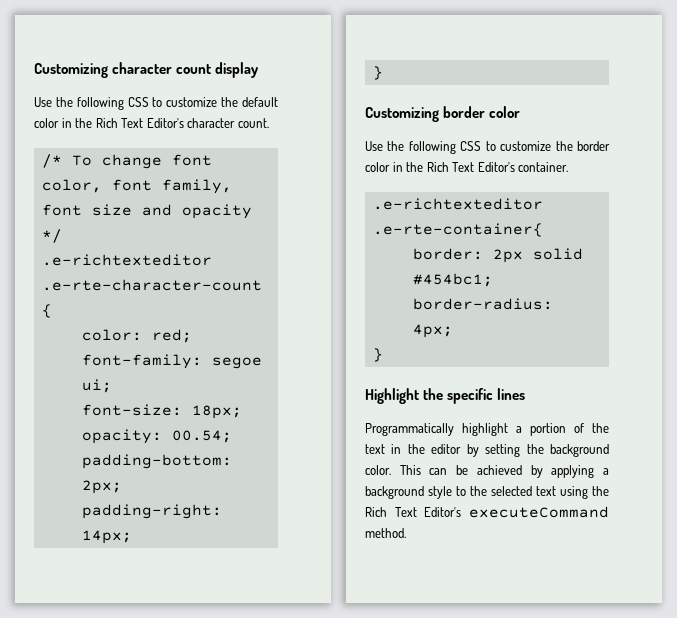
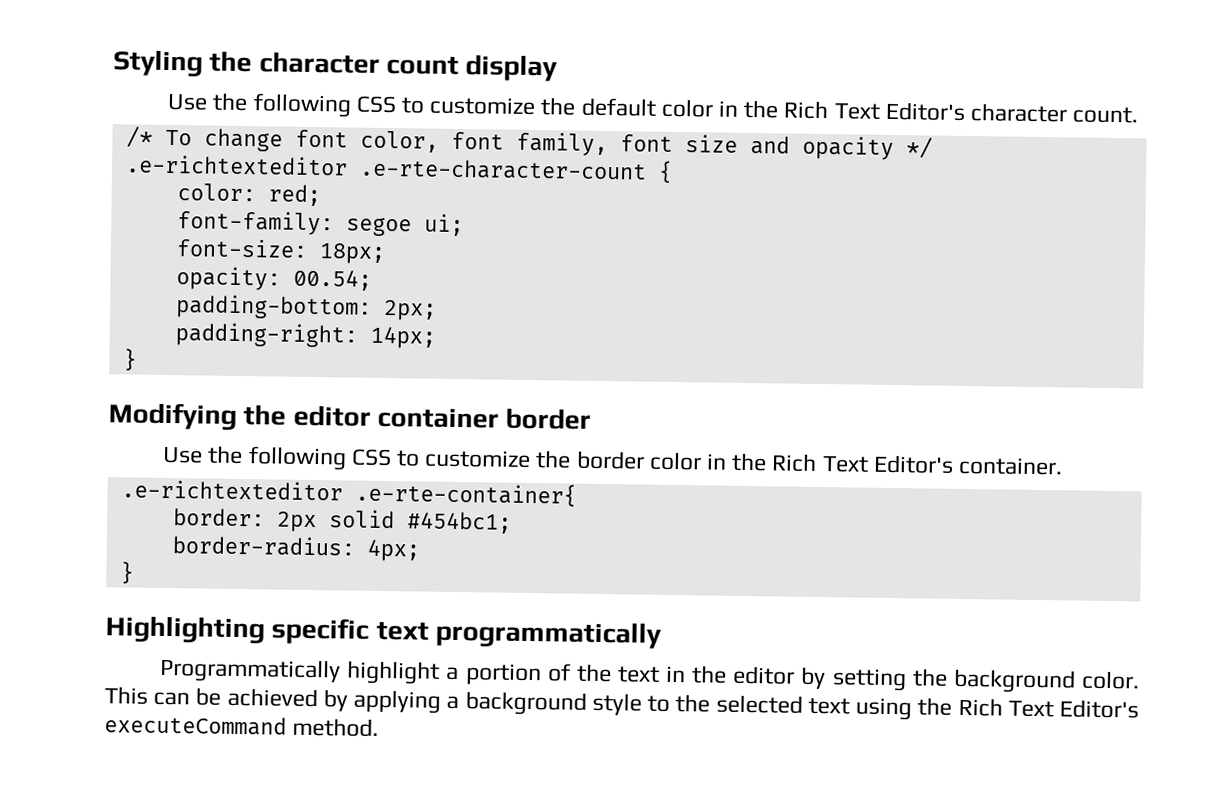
- Customizing character count display
+ Styling the character count display
- Customizing border color
+ Modifying the editor container border
- Highlight the specific lines
+ Highlighting specific text programmatically

